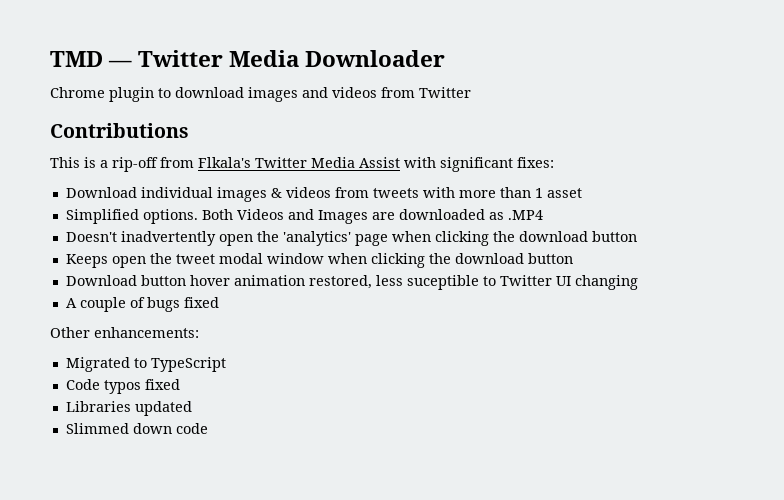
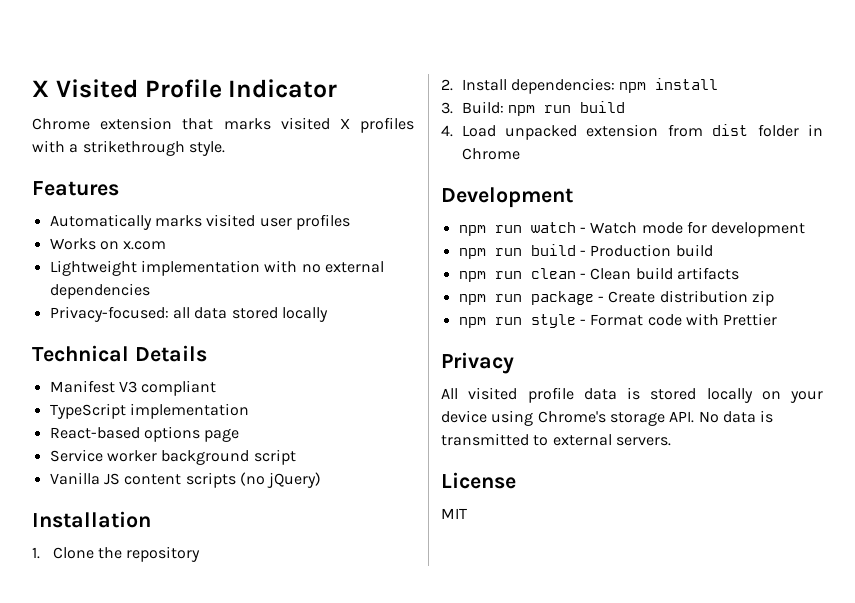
- TMD — Twitter Media Downloader
- Chrome plugin to download images and videos from Twitter
- Contributions
- This is a rip-off from Flkala's Twitter Media Assist with significant fixes:
- Download individual images & videos from tweets with more than 1 asset
- Simplified options. Both Videos and Images are downloaded as .MP4
- Doesn't inadvertently open the 'analytics' page when clicking the download button
- Keeps open the tweet modal window when clicking the download button
- Download button hover animation restored, less suceptible to Twitter UI changing
- A couple of bugs fixed
- Other enhancements:
- Migrated to TypeScript
- Code typos fixed
- Libraries updated
- Slimmed down code
+ X Visited Profile Indicator
+ Chrome extension that marks visited X profiles with a strikethrough style.
+ Features
+ Automatically marks visited user profiles
+ Works on x.com
+ Lightweight implementation with no external dependencies
+ Privacy-focused: all data stored locally
+ Technical Details
+ Manifest V3 compliant
+ TypeScript implementation
+ React-based options page
+ Service worker background script
+ Vanilla JS content scripts (no jQuery)
+ Installation
+ 1. Clone the repository
+ 2. Install dependencies: npm install
+ 3. Build: npm run build
+ 4. Load unpacked extension from dist folder in Chrome
+ Development
+ npm run watch - Watch mode for development
+ npm run build - Production build
+ npm run clean - Clean build artifacts
+ npm run package - Create distribution zip
+ npm run style - Format code with Prettier
+ Privacy
+ All visited profile data is stored locally on your device using Chrome's storage API. No data is transmitted to external servers.
+ License
+ MIT

